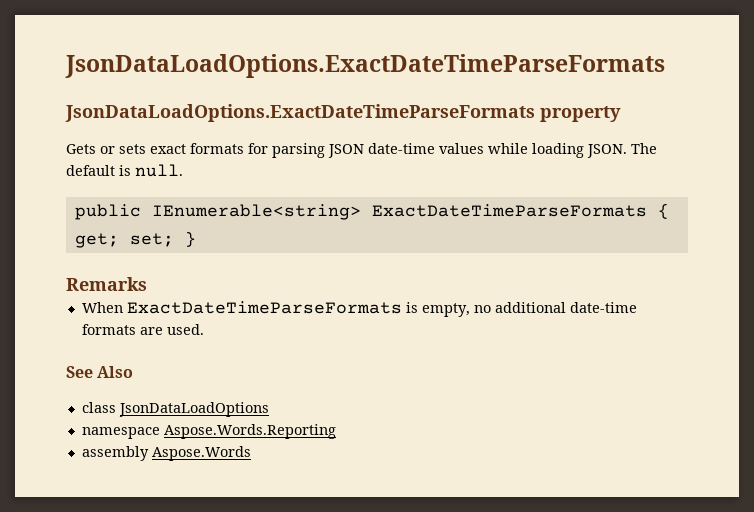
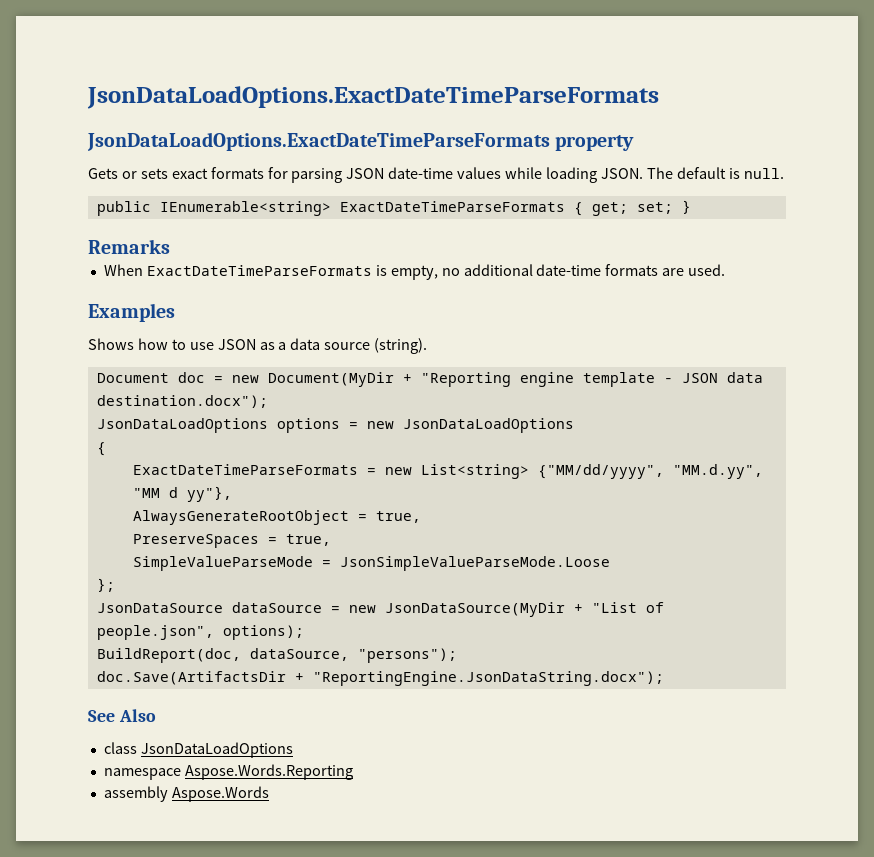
+ Examples
+ Shows how to use JSON as a data source (string).
+ Document doc = new Document(MyDir + "Reporting engine template - JSON data destination.docx");
+ JsonDataLoadOptions options = new JsonDataLoadOptions
+ {
+ ExactDateTimeParseFormats = new List<string> {"MM/dd/yyyy", "MM.d.yy", "MM d yy"},
+ AlwaysGenerateRootObject = true,
+ PreserveSpaces = true,
+ SimpleValueParseMode = JsonSimpleValueParseMode.Loose
+ };
+ JsonDataSource dataSource = new JsonDataSource(MyDir + "List of people.json", options);
+ BuildReport(doc, dataSource, "persons");
+ doc.Save(ArtifactsDir + "ReportingEngine.JsonDataString.docx");

